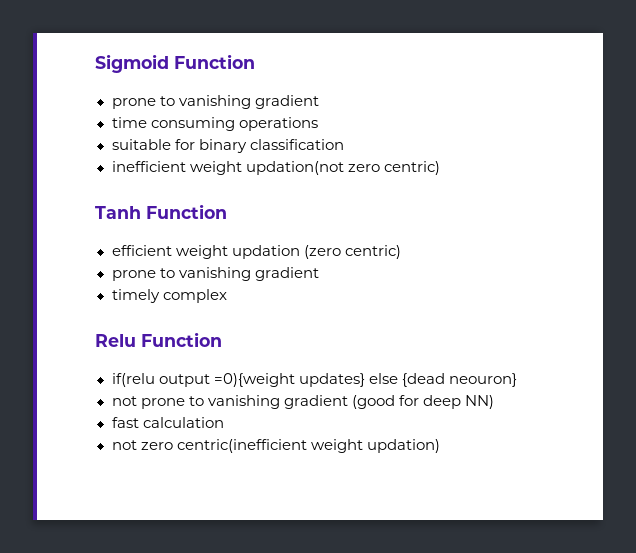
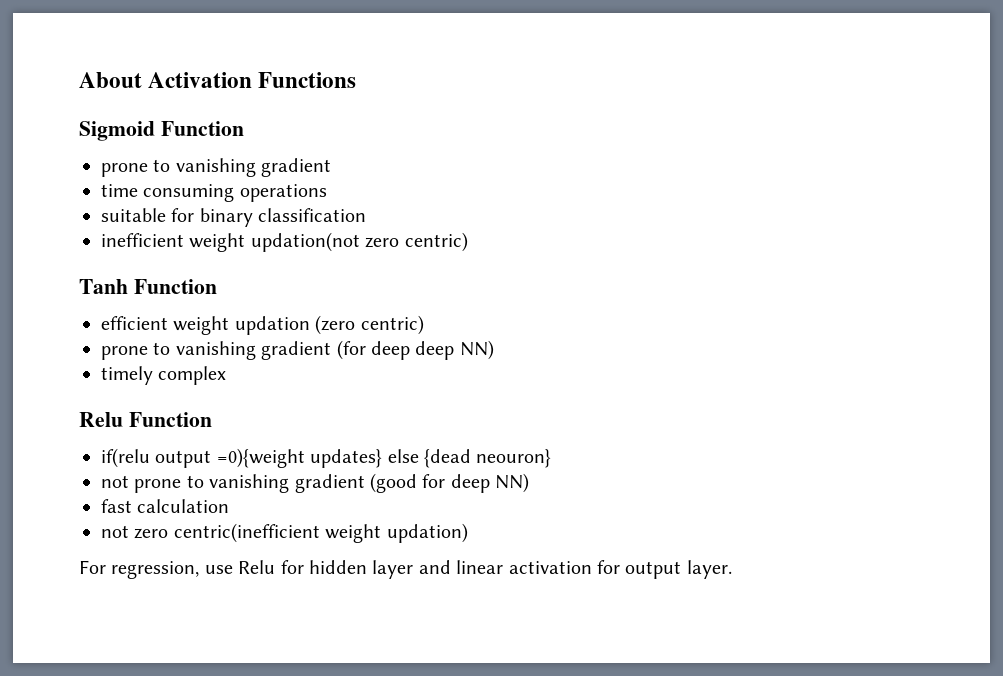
+ About Activation Functions
  efficient weight updation (zero centric)
- prone to vanishing gradient
+ prone to vanishing gradient (for deep deep NN)
+ For regression, use Relu for hidden layer and linear activation for output layer.

